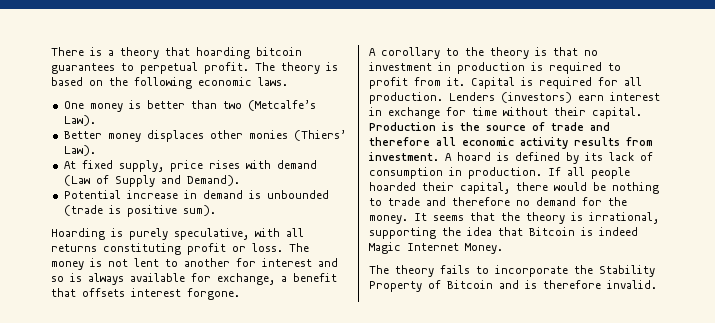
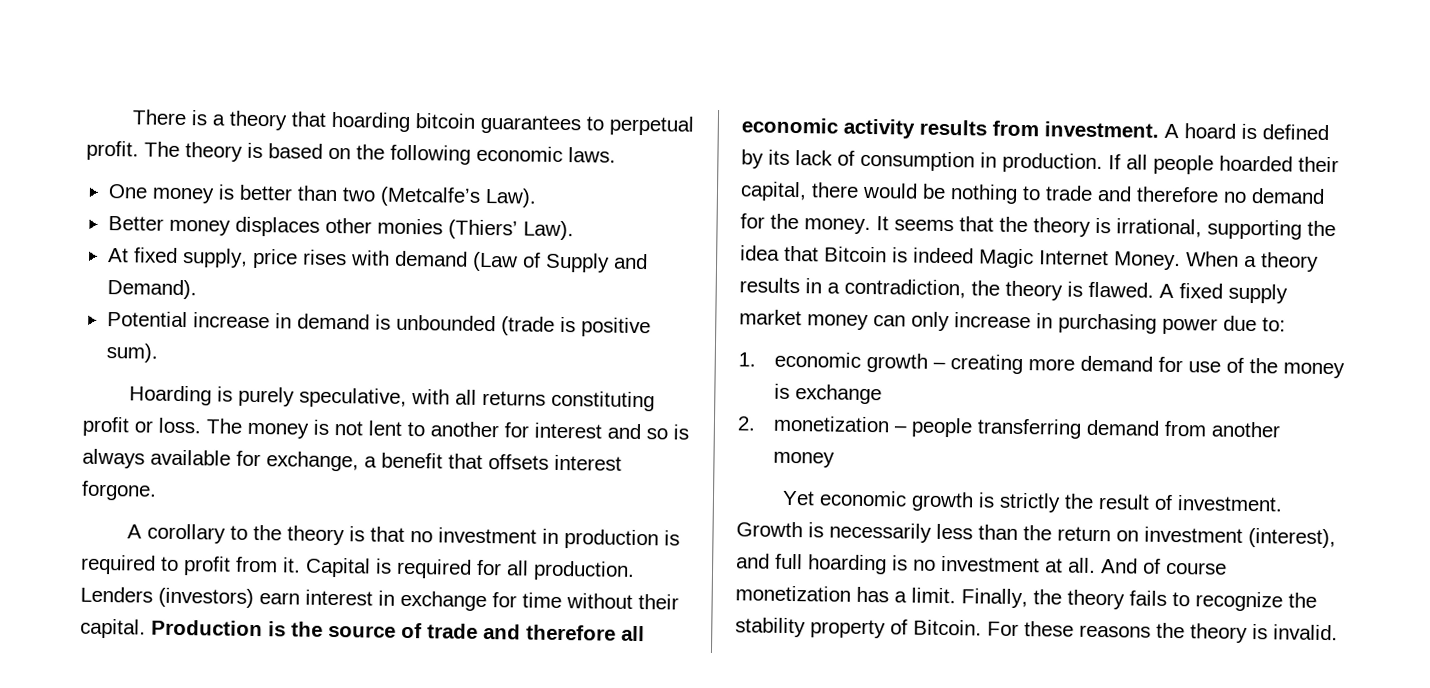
- It seems that the theory is irrational, supporting the idea that Bitcoin is indeed Magic Internet Money.
- The theory fails to incorporate the Stability Property of Bitcoin and is therefore invalid.
+ It seems that the theory is irrational, supporting the idea that Bitcoin is indeed Magic Internet Money. When a theory results in a contradiction, the theory is flawed. A fixed supply market money can only increase in purchasing power due to:
+ 1. economic growth – creating more demand for use of the money is exchange
+ 2. monetization – people transferring demand from another money
+ Yet economic growth is strictly the result of investment. Growth is necessarily less than the return on investment (interest), and full hoarding is no investment at all. And of course monetization has a limit. Finally, the theory fails to recognize the stability property of Bitcoin. For these reasons the theory is invalid.

